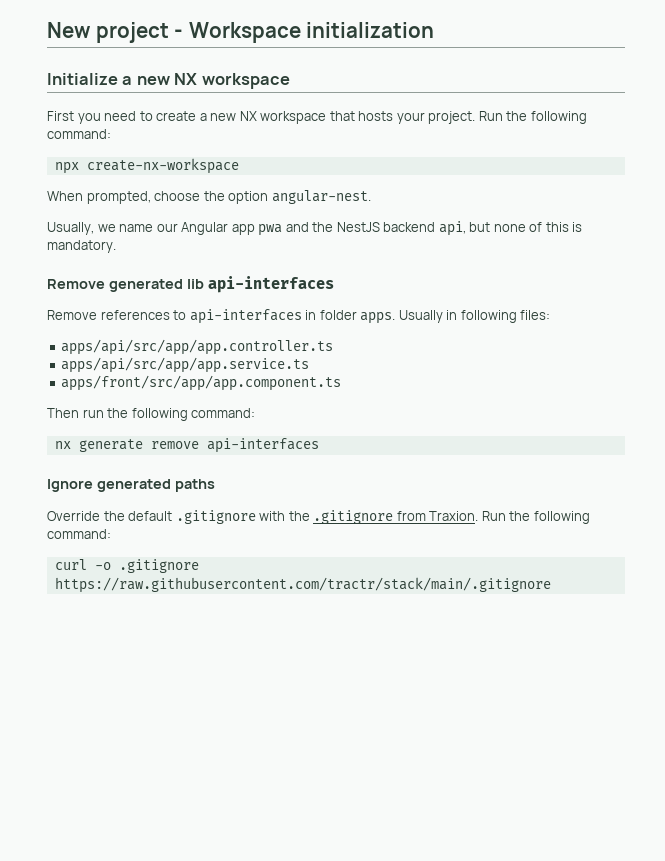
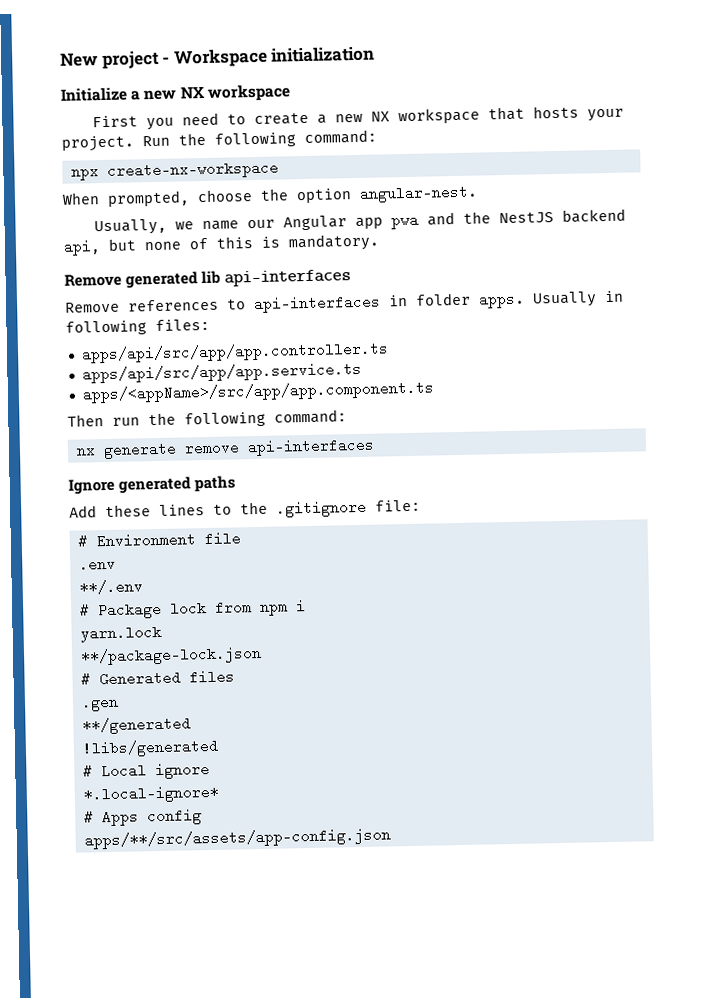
- apps/front/src/app/app.component.ts
+ apps/<appName>/src/app/app.component.ts
- Override the default .gitignore with the .gitignore from Traxion. Run the following command:
- curl -o .gitignore https://raw.githubusercontent.com/tractr/stack/main/.gitignore
+ Add these lines to the .gitignore file:
+ # Environment file
+ .env
+ **/.env
+ # Package lock from npm i
+ yarn.lock
+ **/package-lock.json
+ # Generated files
+ .gen
+ **/generated
+ !libs/generated
+ # Local ignore
+ *.local-ignore*
+ # Apps config
+ apps/**/src/assets/app-config.json

